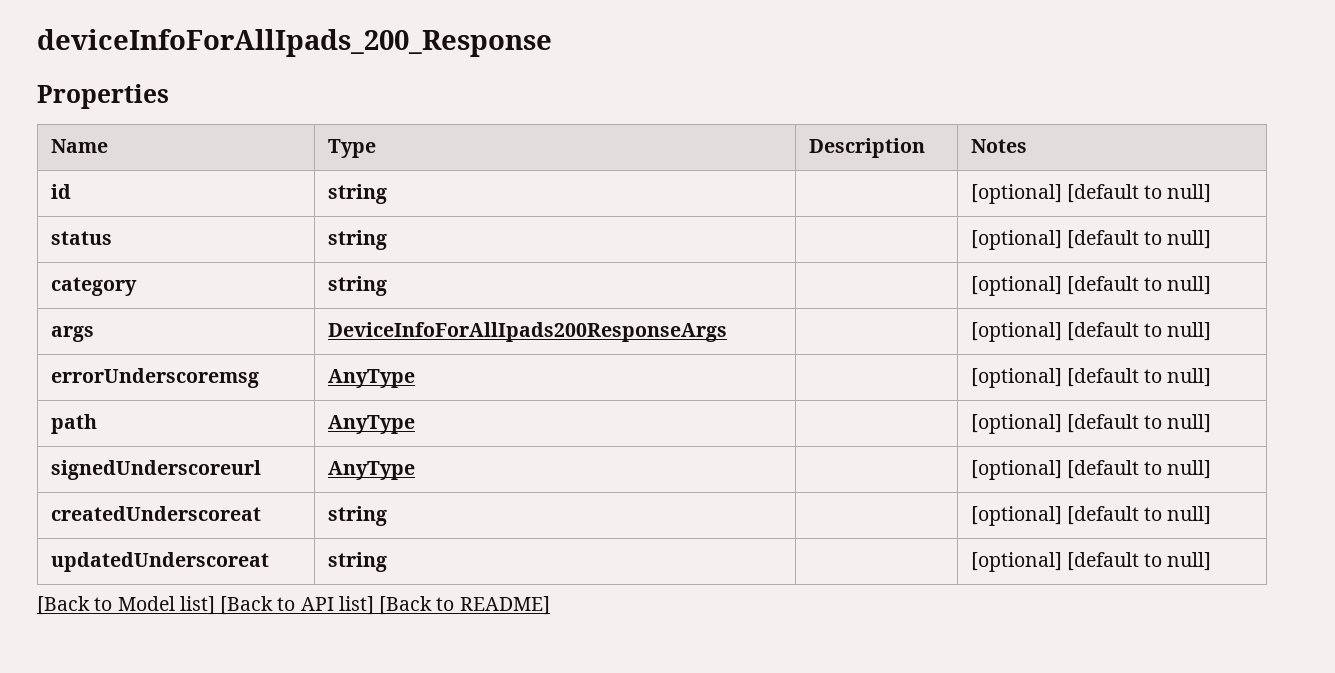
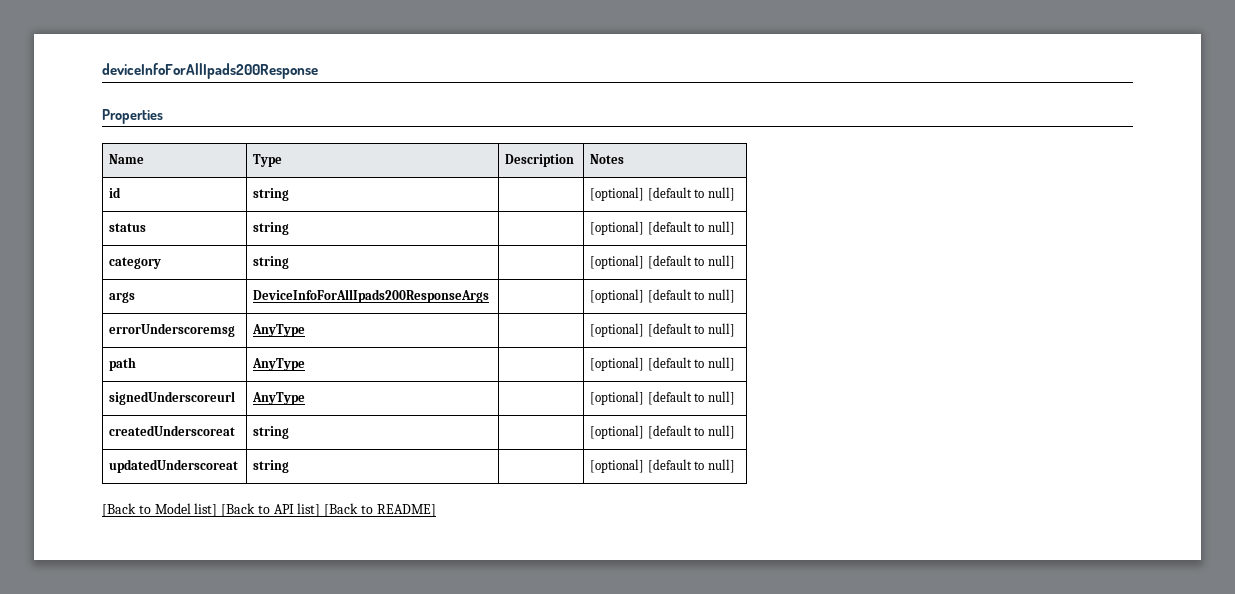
- deviceInfoForAllIpads_200_Response
+ deviceInfoForAllIpads200Response

